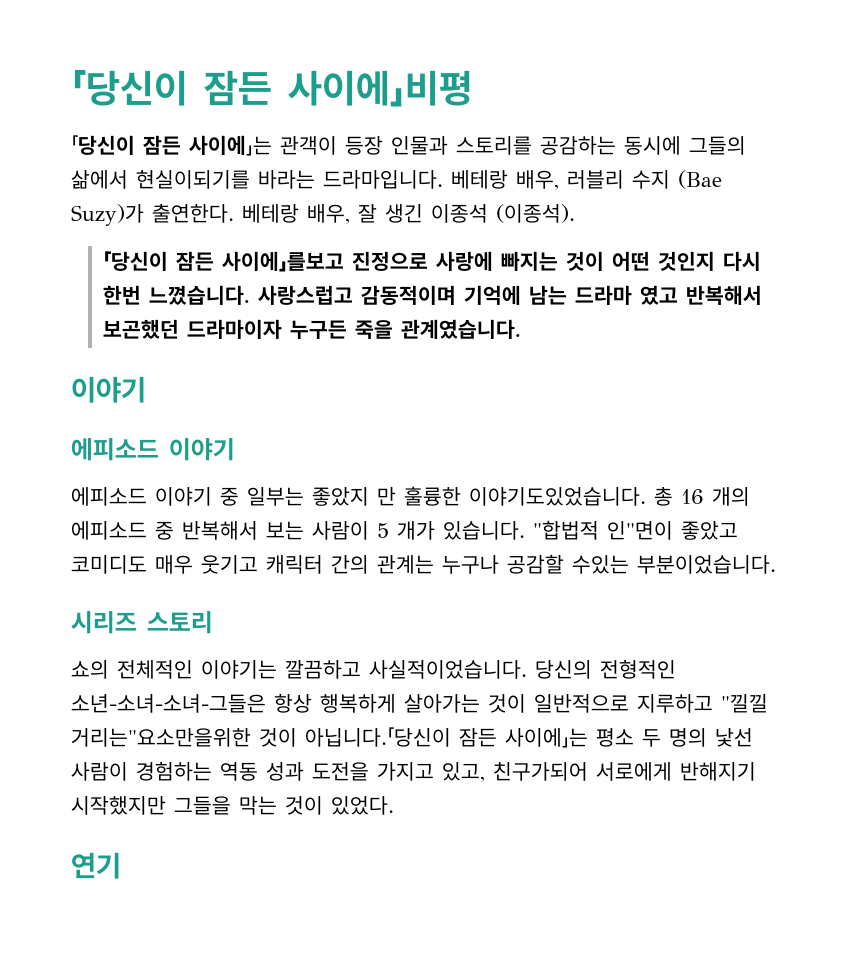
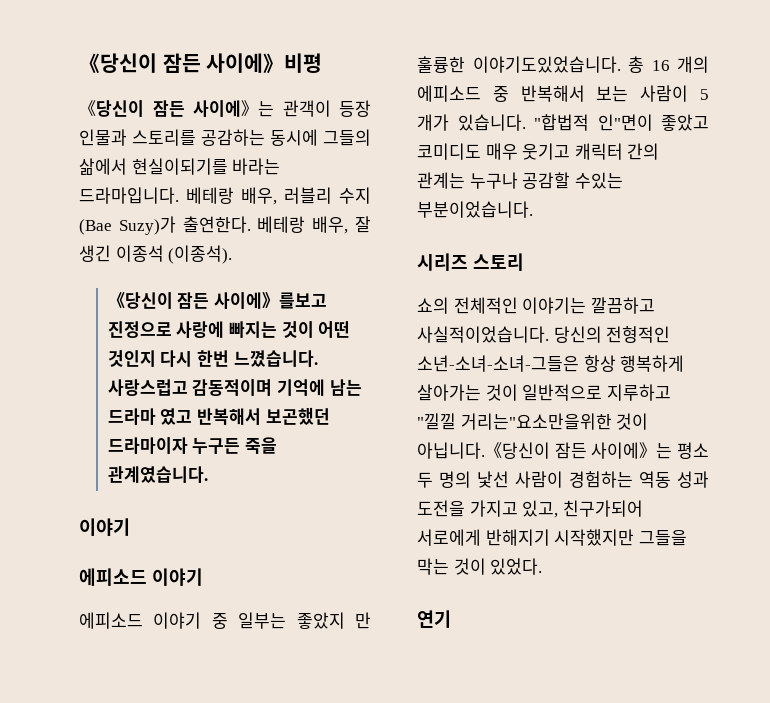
- 「당신이 잠든 사이에」비평
+ 《당신이 잠든 사이에》비평
- 「당신이 잠든 사이에」는 관객이 등장 인물과 스토리를 공감하는 동시에 그들의 삶에서 현실이되기를 바라는 드라마입니다.
+ 《당신이 잠든 사이에》는 관객이 등장 인물과 스토리를 공감하는 동시에 그들의 삶에서 현실이되기를 바라는 드라마입니다.
- 「당신이 잠든 사이에」를보고 진정으로 사랑에 빠지는 것이 어떤 것인지 다시 한번 느꼈습니다.
+ 《당신이 잠든 사이에》를보고 진정으로 사랑에 빠지는 것이 어떤 것인지 다시 한번 느꼈습니다.
- 「당신이 잠든 사이에」는 평소 두 명의 낯선 사람이 경험하는 역동 성과 도전을 가지고 있고, 친구가되어 서로에게 반해지기 시작했지만 그들을 막는 것이 있었다.
+ 《당신이 잠든 사이에》는 평소 두 명의 낯선 사람이 경험하는 역동 성과 도전을 가지고 있고, 친구가되어 서로에게 반해지기 시작했지만 그들을 막는 것이 있었다.

